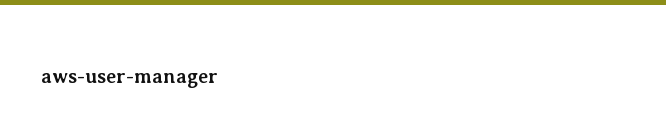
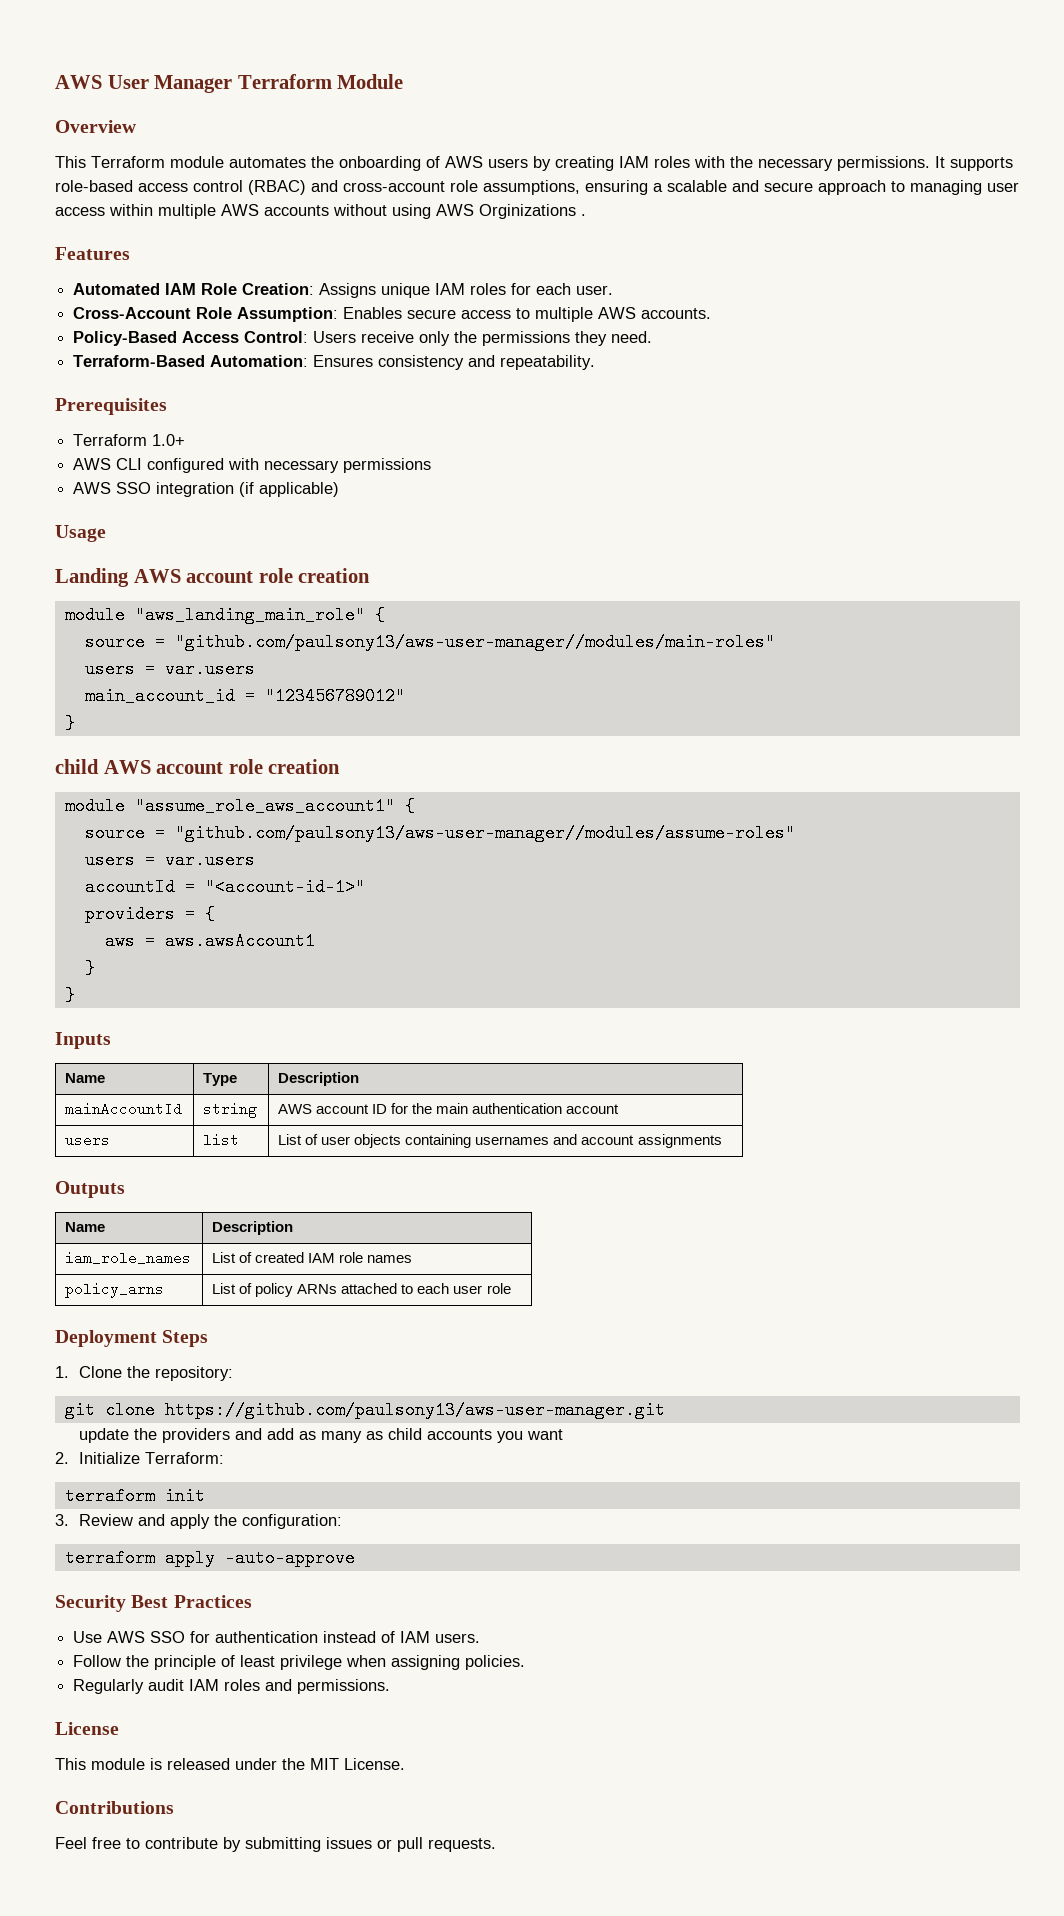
- aws-user-manager
+ AWS User Manager Terraform Module
+ Overview
+ This Terraform module automates the onboarding of AWS users by creating IAM roles with the necessary permissions. It supports role-based access control (RBAC) and cross-account role assumptions, ensuring a scalable and secure approach to managing user access within multiple AWS accounts without using AWS Orginizations .
+ Features
+ Automated IAM Role Creation: Assigns unique IAM roles for each user.
+ Cross-Account Role Assumption: Enables secure access to multiple AWS accounts.
+ Policy-Based Access Control: Users receive only the permissions they need.
+ Terraform-Based Automation: Ensures consistency and repeatability.
+ Prerequisites
+ Terraform 1.0+
+ AWS CLI configured with necessary permissions
+ AWS SSO integration (if applicable)
+ Usage
+ Landing AWS account role creation
+ module "aws_landing_main_role" {
+ source = "github.com/paulsony13/aws-user-manager//modules/main-roles"
+ users = var.users
+ main_account_id = "123456789012"
+ }
+ child AWS account role creation
+ module "assume_role_aws_account1" {
+ source = "github.com/paulsony13/aws-user-manager//modules/assume-roles"
+ users = var.users
+ accountId = "<account-id-1>"
+ providers = {
+ aws = aws.awsAccount1
+ }
+ }
+ Inputs
+ Name | Type | Description
+ mainAccountId | string | AWS account ID for the main authentication account
+ users | list | List of user objects containing usernames and account assignments
+ Outputs
+ Name | Description
+ iam_role_names | List of created IAM role names
+ policy_arns | List of policy ARNs attached to each user role
+ Deployment Steps
+ 1. Clone the repository:
+ git clone https://github.com/paulsony13/aws-user-manager.git
+ update the providers and add as many as child accounts you want
+ 2. Initialize Terraform:
+ terraform init
+ 3. Review and apply the configuration:
+ terraform apply -auto-approve
+ Security Best Practices
+ Use AWS SSO for authentication instead of IAM users.
+ Follow the principle of least privilege when assigning policies.
+ Regularly audit IAM roles and permissions.
+ License
+ This module is released under the MIT License.
+ Contributions
+ Feel free to contribute by submitting issues or pull requests.

